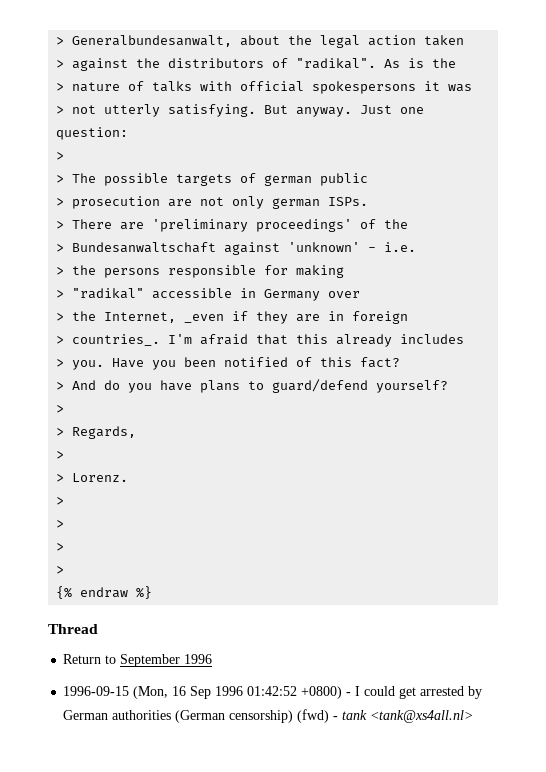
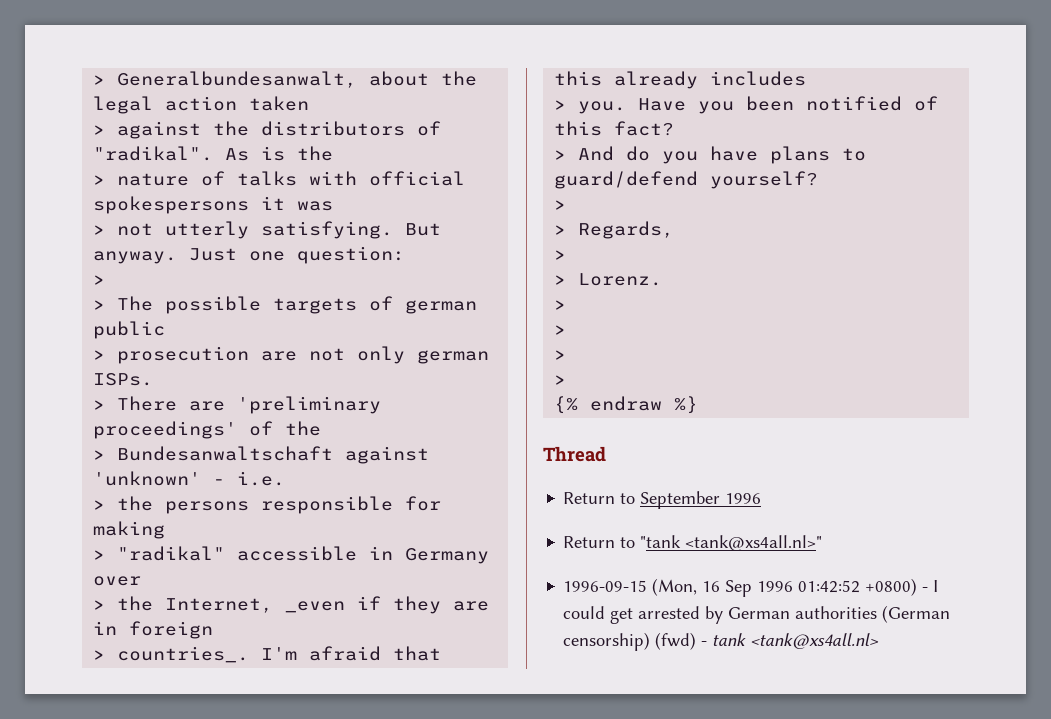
+ Return to "tank <tank@xs4all.nl>"

